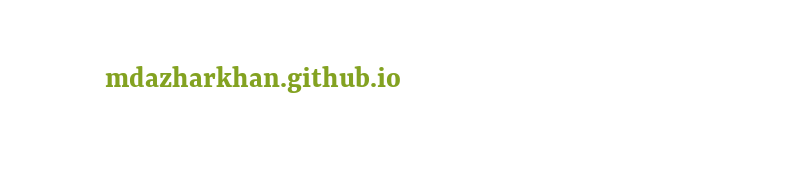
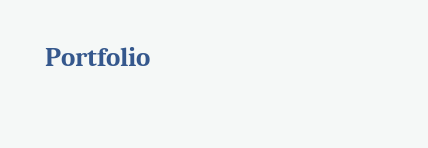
- mdazharkhan.github.io
+ Portfolio

